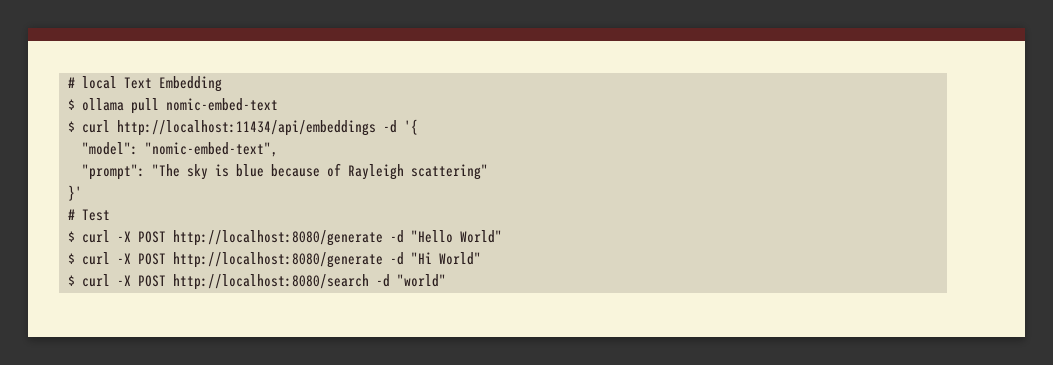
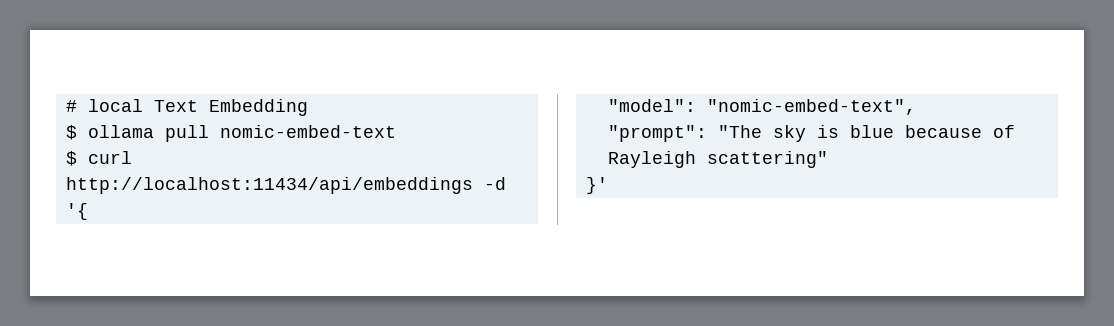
- # Test
- $ curl -X POST http://localhost:8080/generate -d "Hello World"
- $ curl -X POST http://localhost:8080/generate -d "Hi World"
- $ curl -X POST http://localhost:8080/search -d "world"

